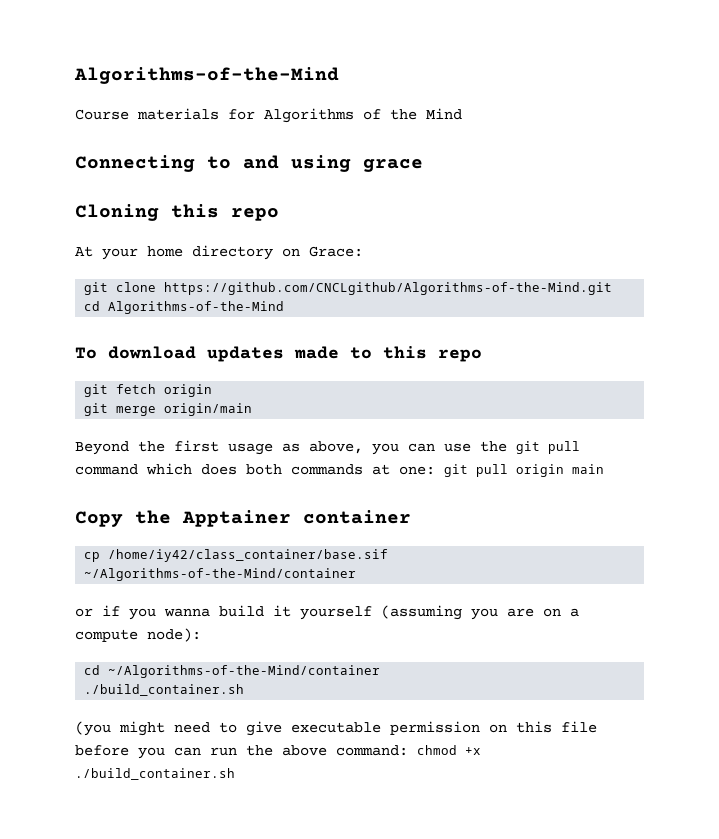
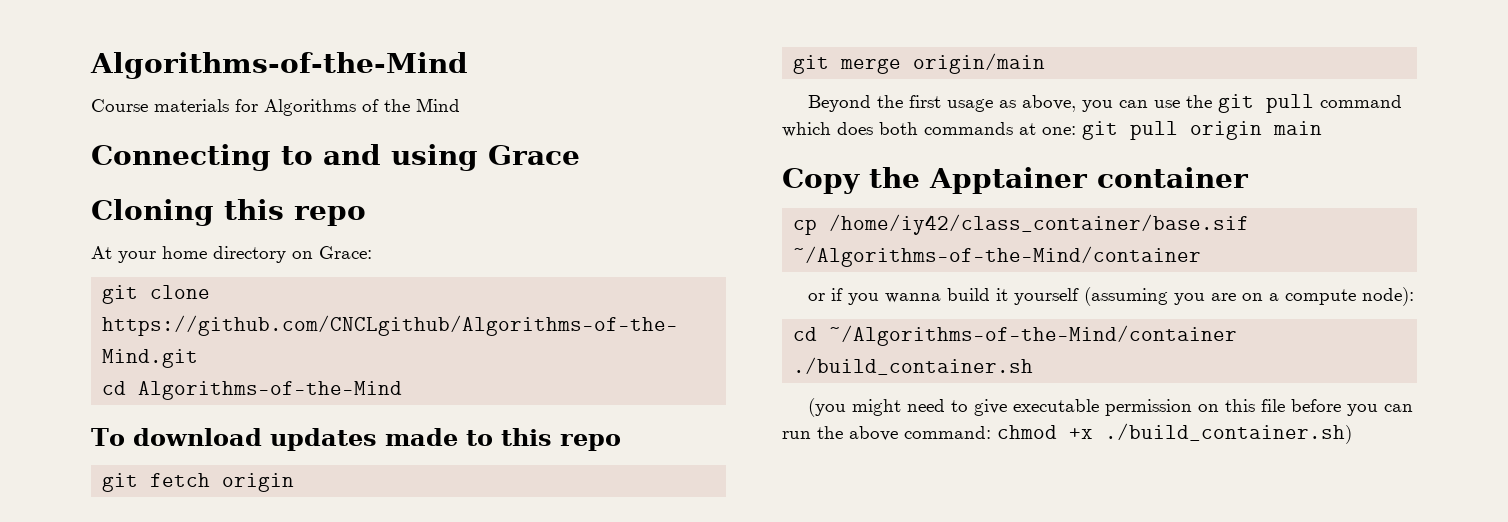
- Connecting to and using grace
+ Connecting to and using Grace
- (you might need to give executable permission on this file before you can run the above command: chmod +x ./build_container.sh
+ (you might need to give executable permission on this file before you can run the above command: chmod +x ./build_container.sh)

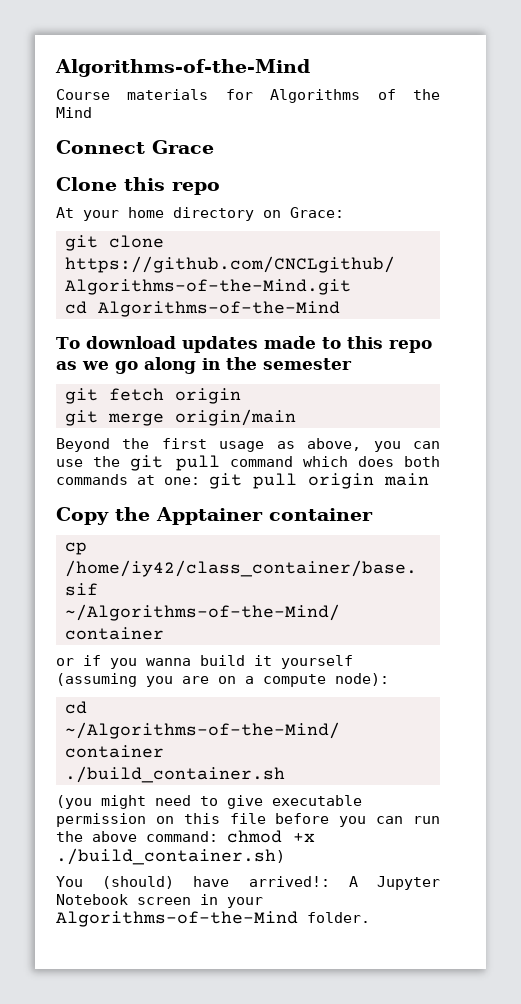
- Connecting to and using Grace
+ Connect Grace
- Cloning this repo
+ Clone this repo
- To download updates made to this repo
+ To download updates made to this repo as we go along in the semester
+ You (should) have arrived!: A Jupyter Notebook screen in your Algorithms-of-the-Mind folder.

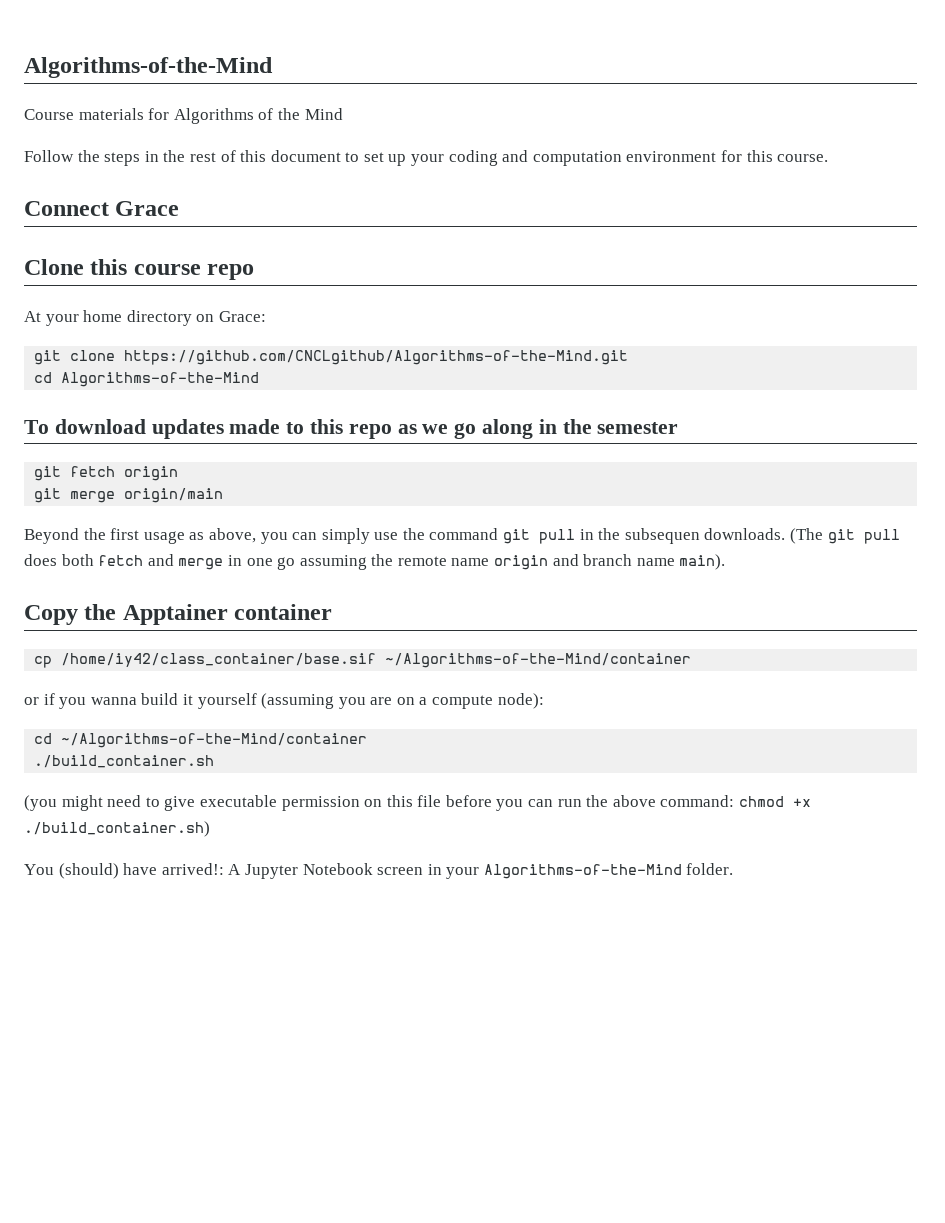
+ Follow the steps in the rest of this document to set up your coding and computation environment for this course.
- Clone this repo
+ Clone this course repo
- Beyond the first usage as above, you can use the git pull command which does both commands at one: git pull origin main
+ Beyond the first usage as above, you can simply use the command git pull in the subsequen downloads. (The git pull does both fetch and merge in one go assuming the remote name origin and branch name main).

